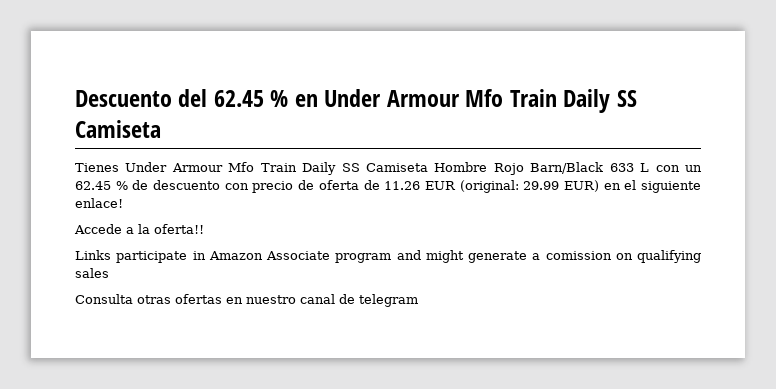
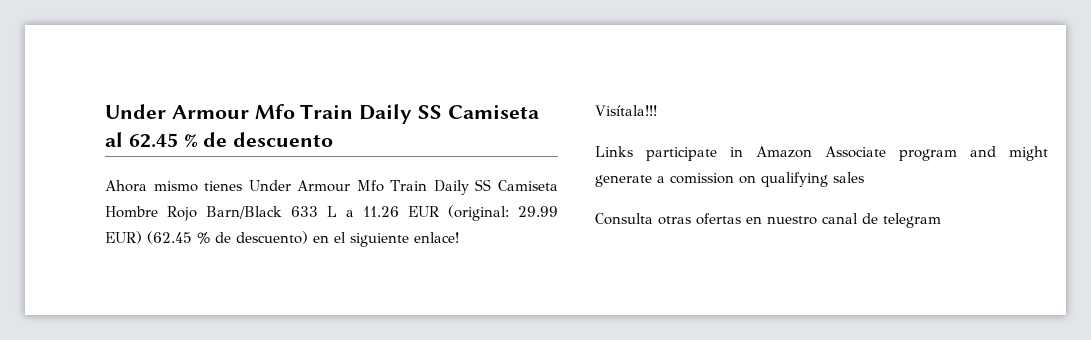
- Descuento del 62.45 % en Under Armour Mfo Train Daily SS Camiseta
- Tienes Under Armour Mfo Train Daily SS Camiseta Hombre Rojo Barn/Black 633 L con un 62.45 % de descuento con precio de oferta de 11.26 EUR (original: 29.99 EUR) en el siguiente enlace!
+ Under Armour Mfo Train Daily SS Camiseta al 62.45 % de descuento
+ Ahora mismo tienes Under Armour Mfo Train Daily SS Camiseta Hombre Rojo Barn/Black 633 L a 11.26 EUR (original: 29.99 EUR) (62.45 % de descuento) en el siguiente enlace!
- Accede a la oferta!!
+ Visítala!!!

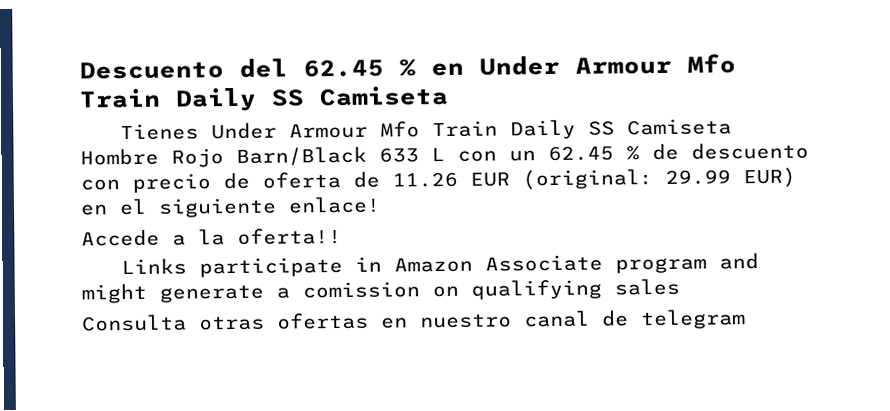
- Under Armour Mfo Train Daily SS Camiseta al 62.45 % de descuento
- Ahora mismo tienes Under Armour Mfo Train Daily SS Camiseta Hombre Rojo Barn/Black 633 L a 11.26 EUR (original: 29.99 EUR) (62.45 % de descuento) en el siguiente enlace!
+ Descuento del 62.45 % en Under Armour Mfo Train Daily SS Camiseta
+ Tienes Under Armour Mfo Train Daily SS Camiseta Hombre Rojo Barn/Black 633 L con un 62.45 % de descuento con precio de oferta de 11.26 EUR (original: 29.99 EUR) en el siguiente enlace!
- Visítala!!!
+ Accede a la oferta!!

